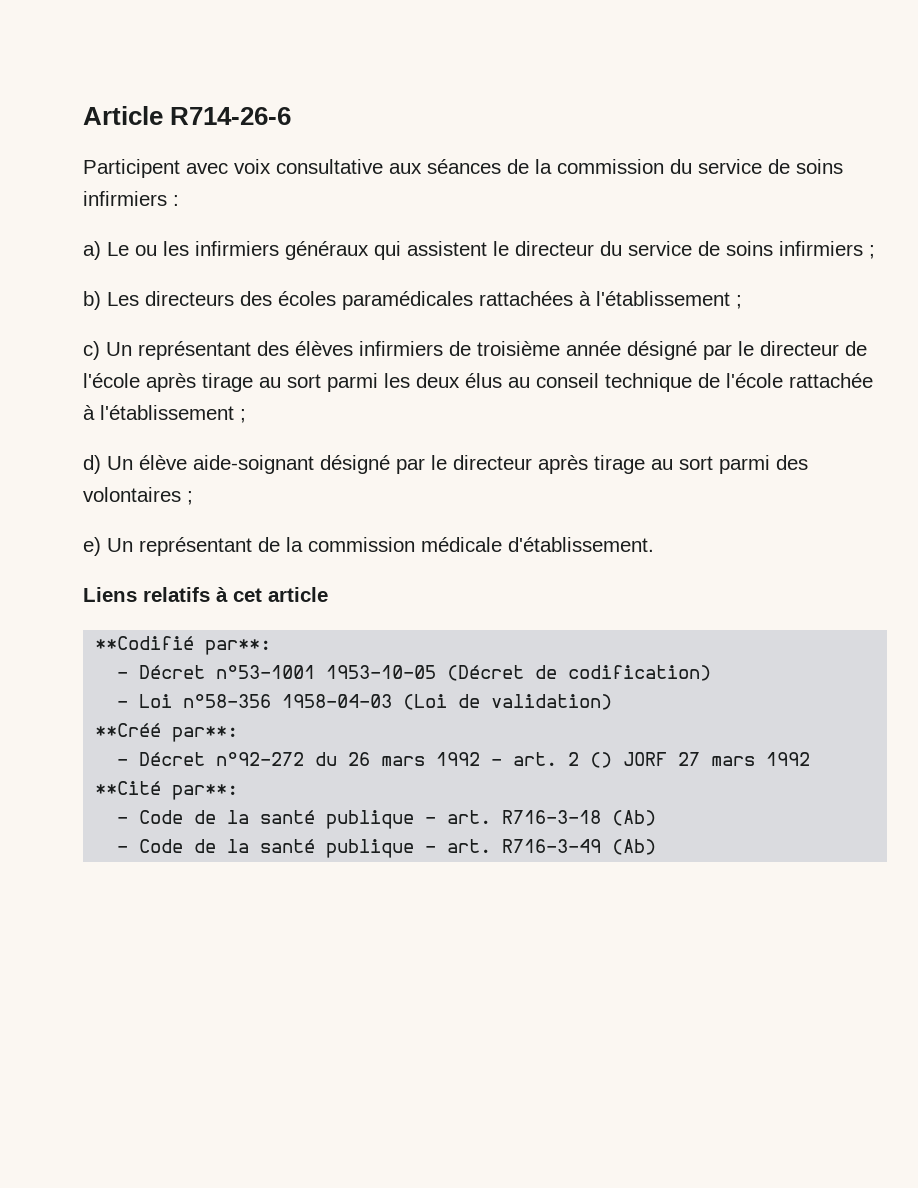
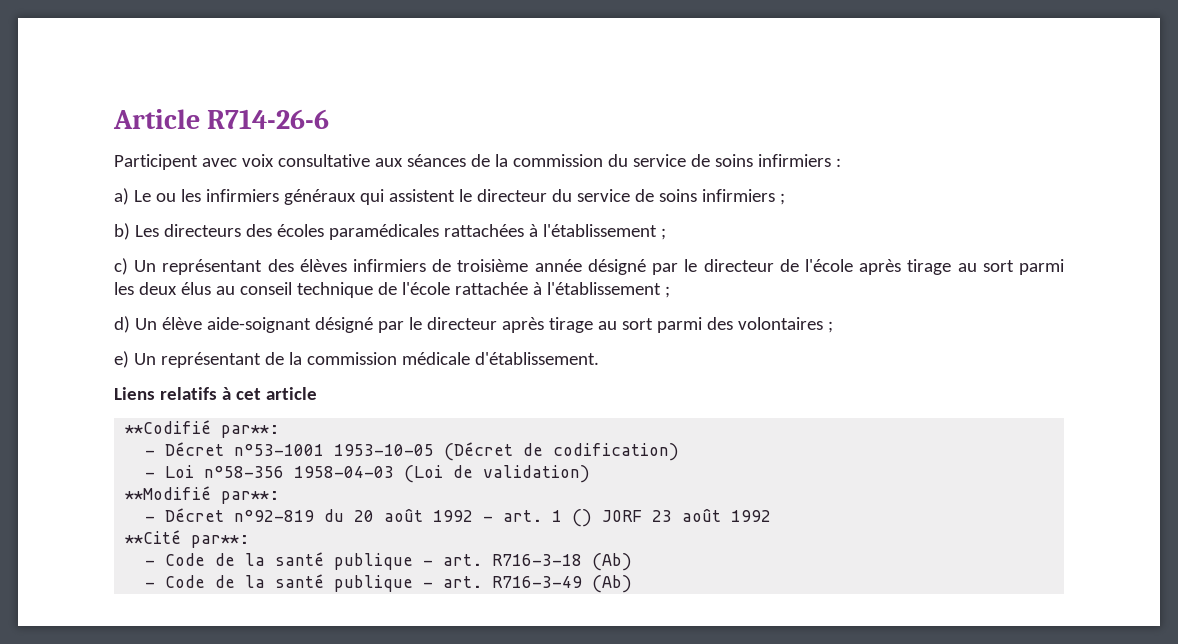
- **Créé par**:
- - Décret n°92-272 du 26 mars 1992 - art. 2 () JORF 27 mars 1992
+ **Modifié par**:
+ - Décret n°92-819 du 20 août 1992 - art. 1 () JORF 23 août 1992

